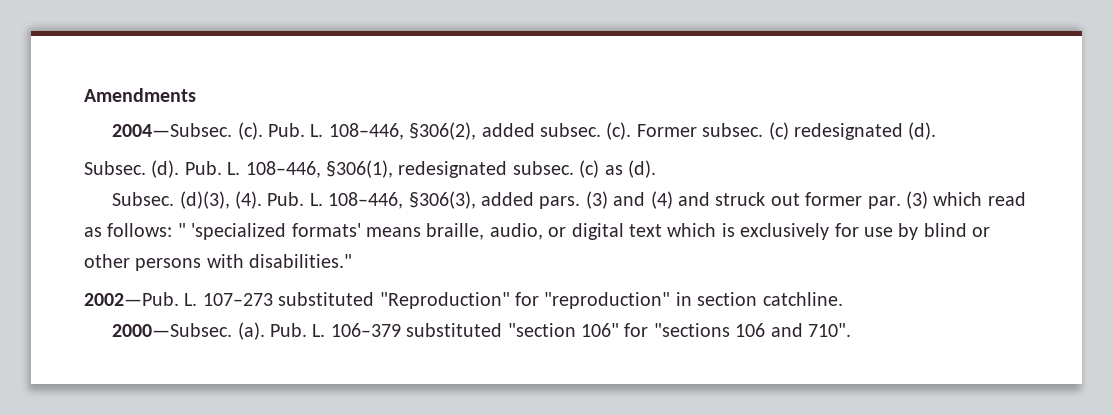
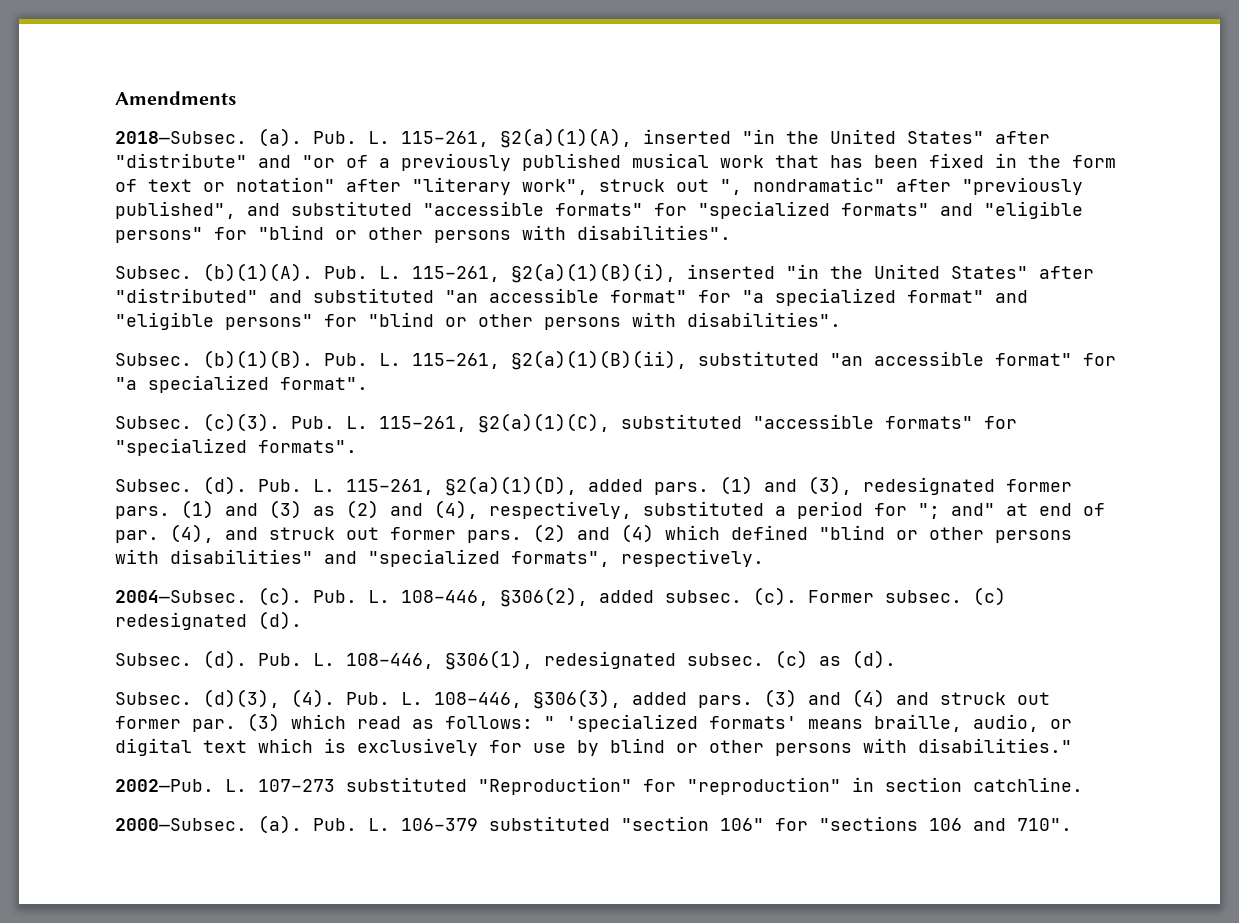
+ 2018—Subsec. (a). Pub. L. 115–261, §2(a)(1)(A), inserted "in the United States" after "distribute" and "or of a previously published musical work that has been fixed in the form of text or notation" after "literary work", struck out ", nondramatic" after "previously published", and substituted "accessible formats" for "specialized formats" and "eligible persons" for "blind or other persons with disabilities".
+ Subsec. (b)(1)(A). Pub. L. 115–261, §2(a)(1)(B)(i), inserted "in the United States" after "distributed" and substituted "an accessible format" for "a specialized format" and "eligible persons" for "blind or other persons with disabilities".
+ Subsec. (b)(1)(B). Pub. L. 115–261, §2(a)(1)(B)(ii), substituted "an accessible format" for "a specialized format".
+ Subsec. (c)(3). Pub. L. 115–261, §2(a)(1)(C), substituted "accessible formats" for "specialized formats".
+ Subsec. (d). Pub. L. 115–261, §2(a)(1)(D), added pars. (1) and (3), redesignated former pars. (1) and (3) as (2) and (4), respectively, substituted a period for "; and" at end of par. (4), and struck out former pars. (2) and (4) which defined "blind or other persons with disabilities" and "specialized formats", respectively.

